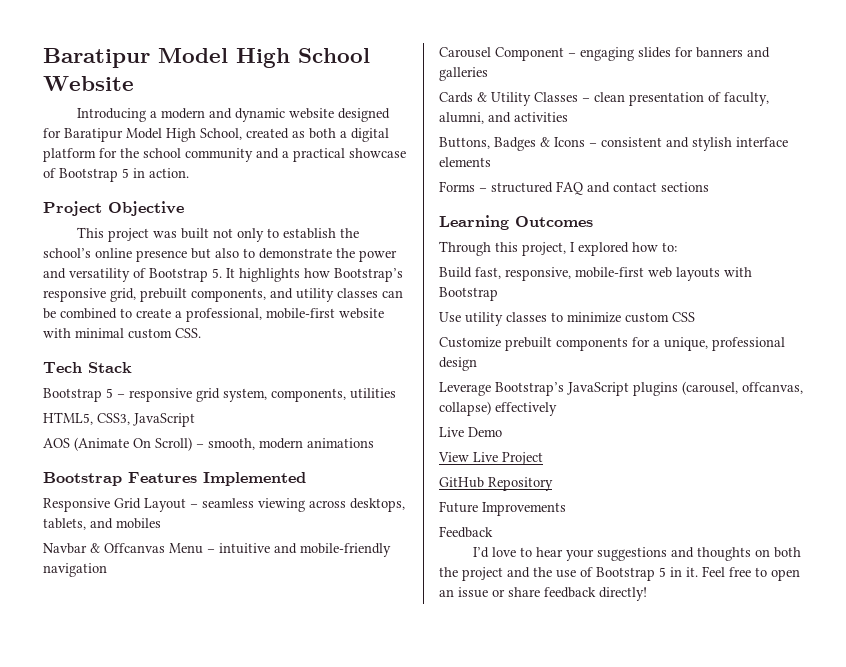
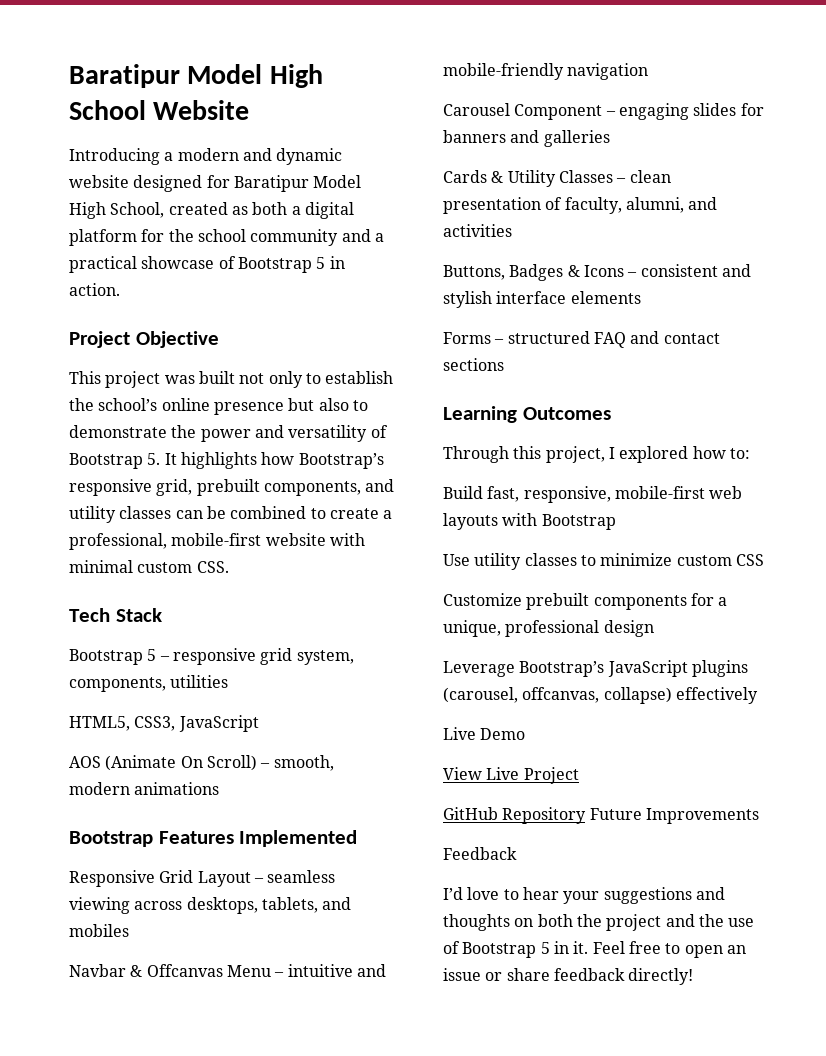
- GitHub Repository
- Future Improvements
+ GitHub Repository Future Improvements

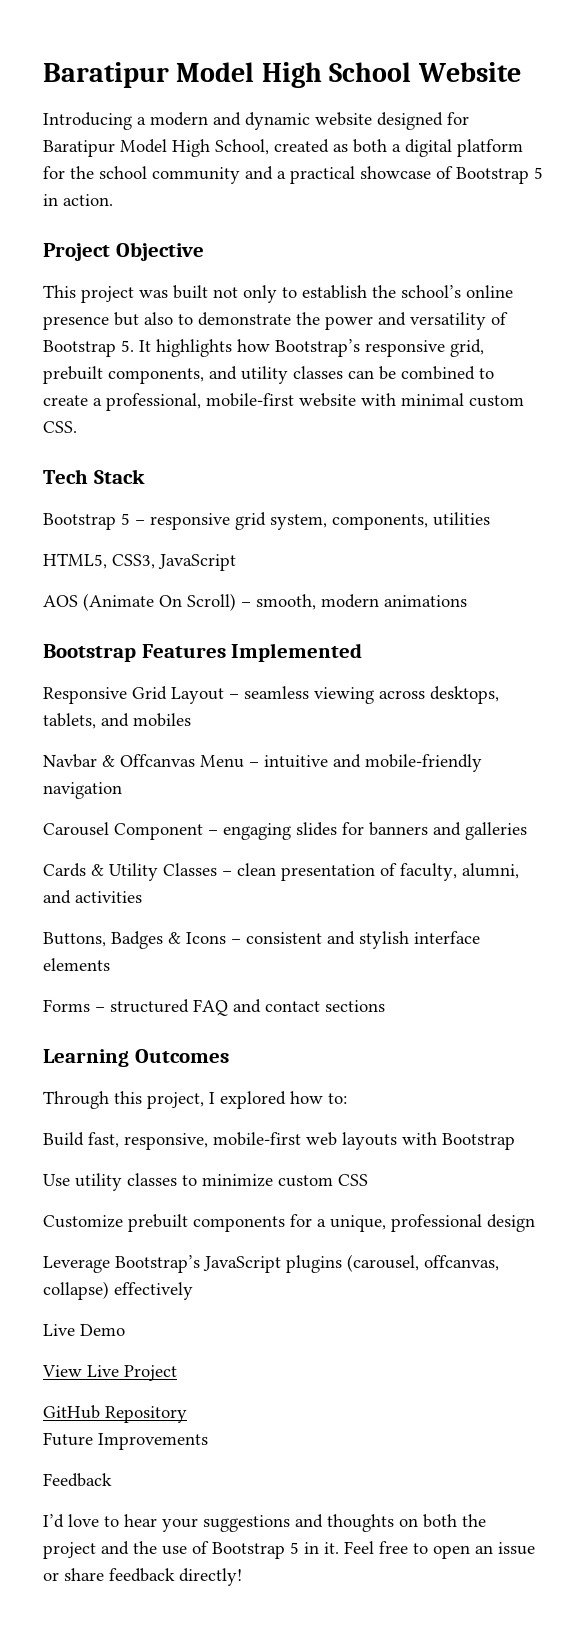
- GitHub Repository Future Improvements
+ GitHub Repository
+ Future Improvements

